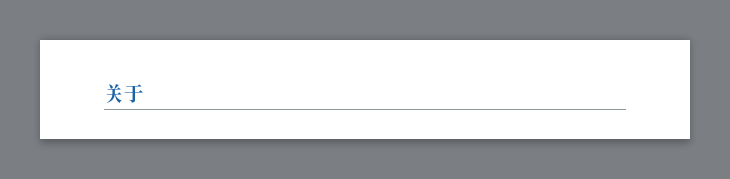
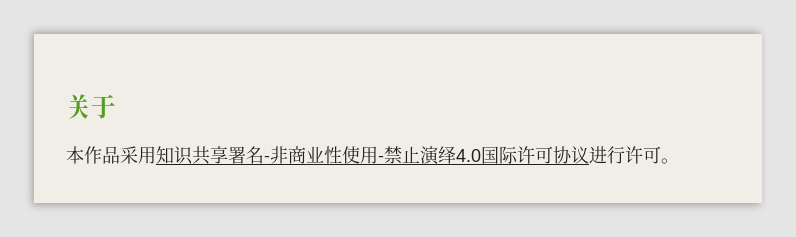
+ 本作品采用知识共享署名-非商业性使用-禁止演绎4.0国际许可协议进行许可。

